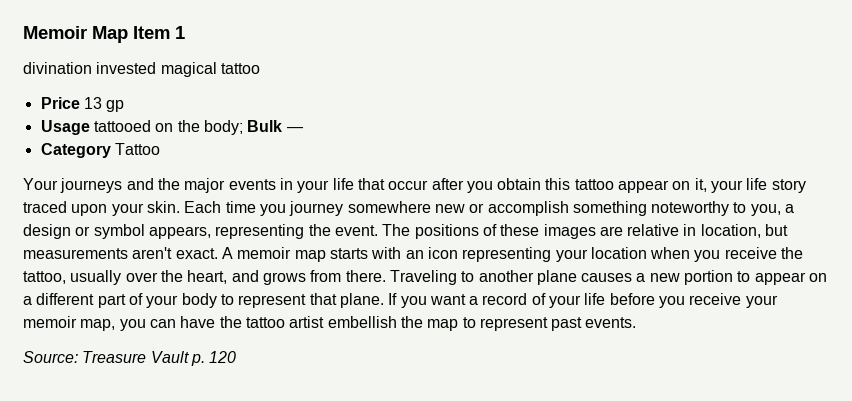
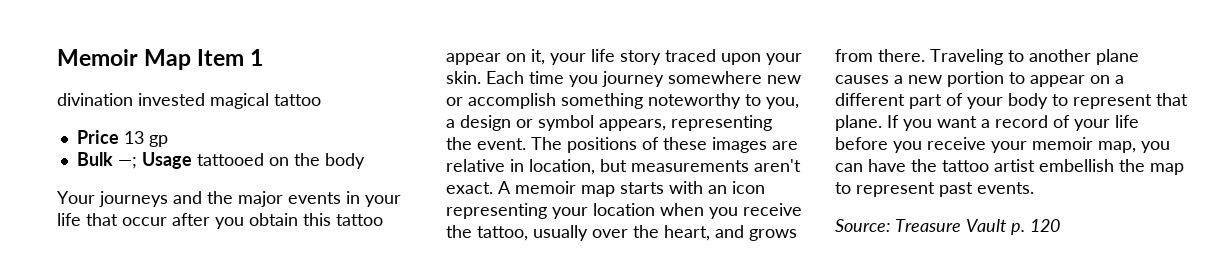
- Usage tattooed on the body; Bulk —
- Category Tattoo
+ Bulk —; Usage tattooed on the body

